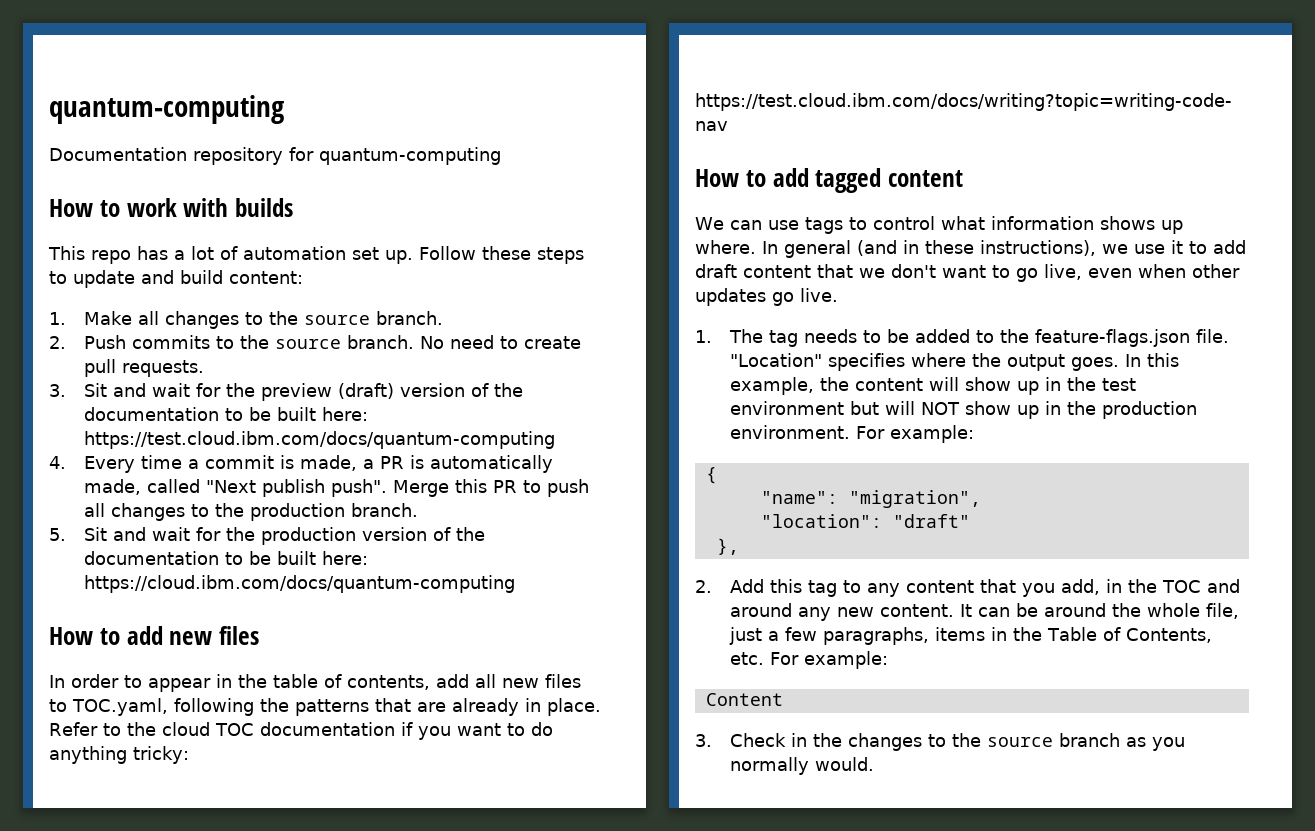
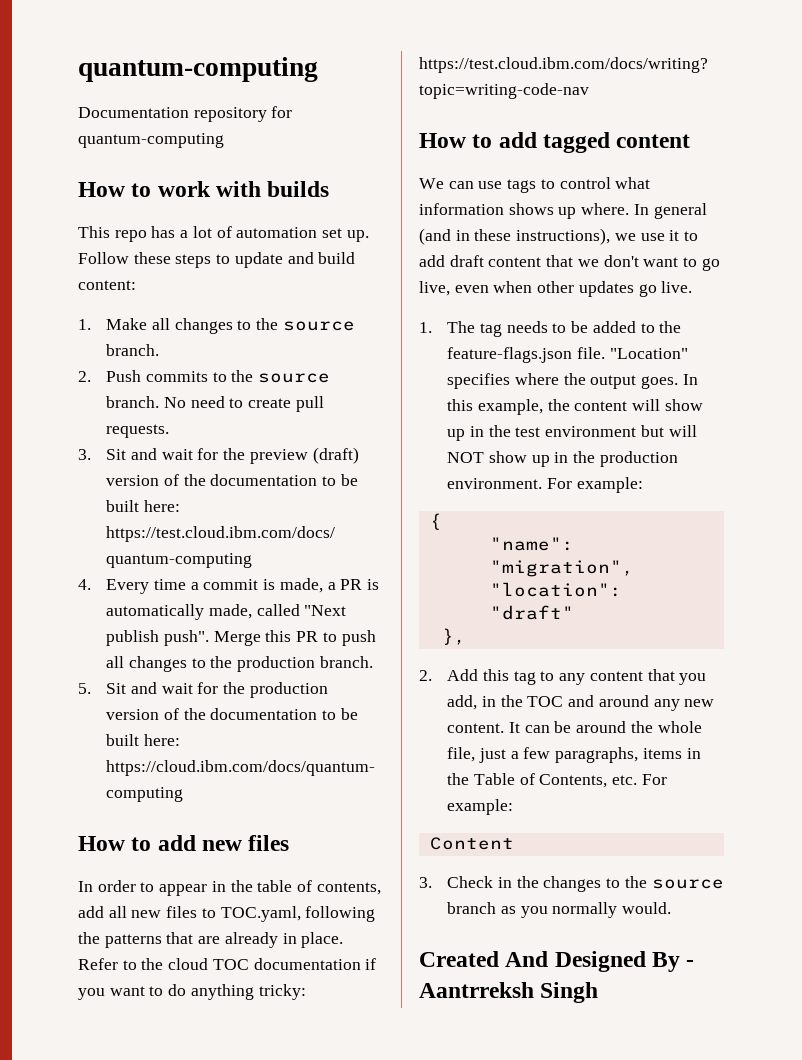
+ Created And Designed By - Aantrreksh Singh

